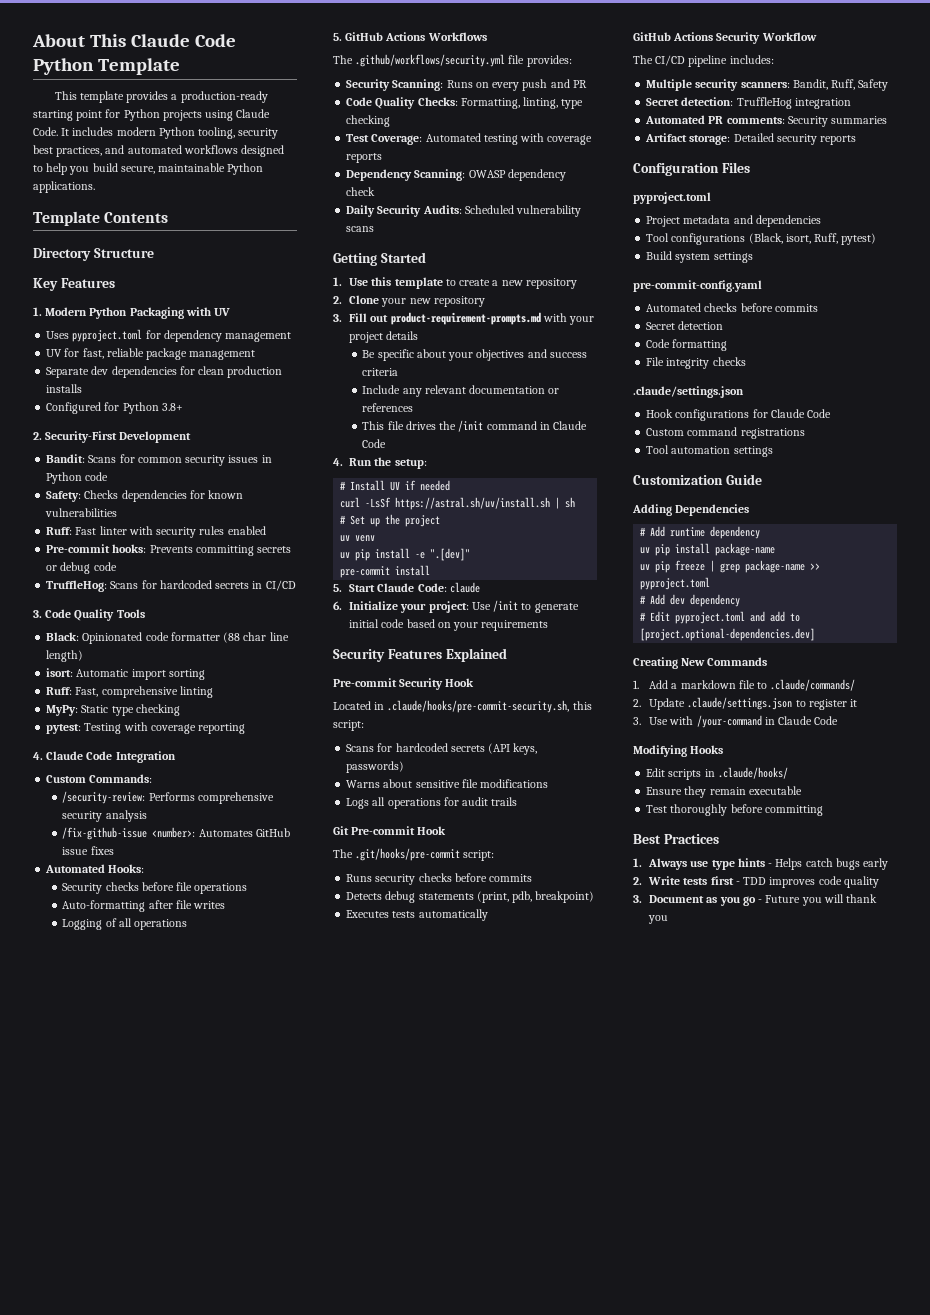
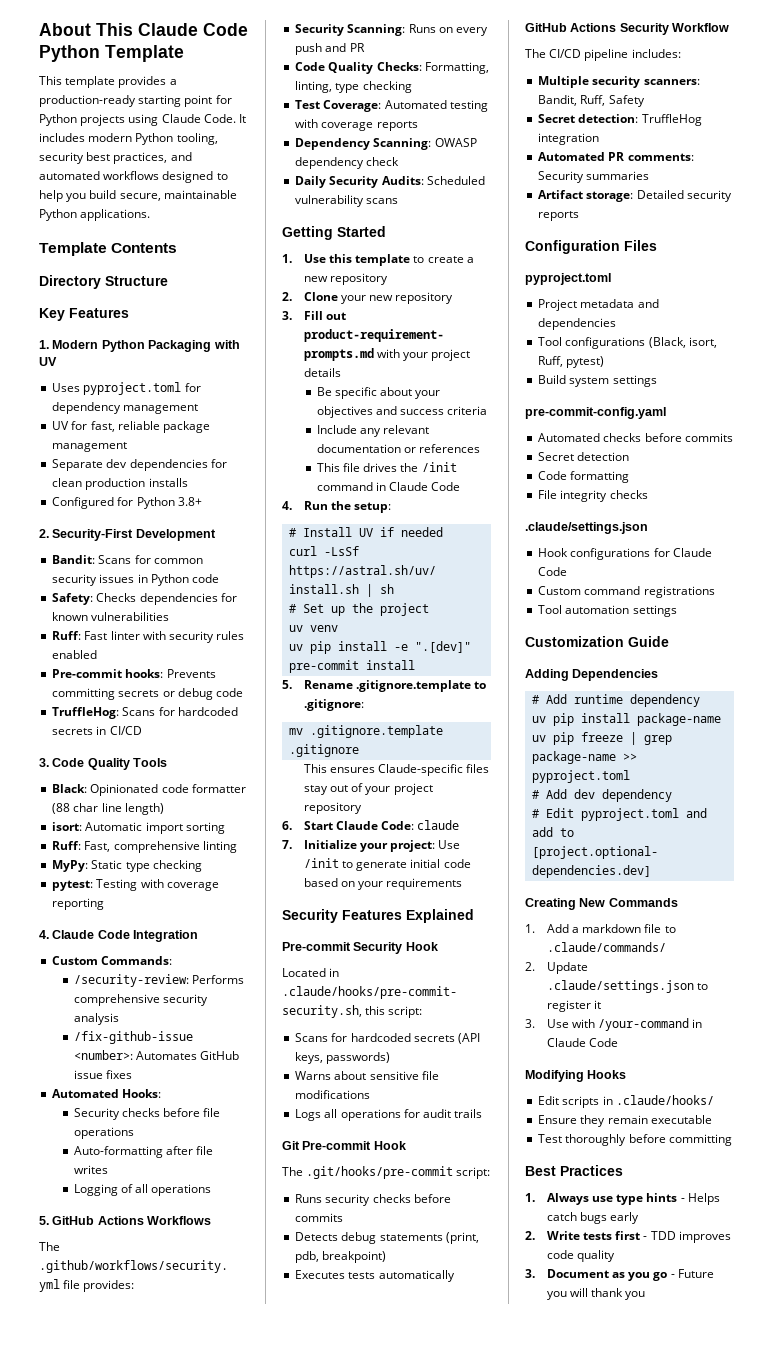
- 5. Start Claude Code: claude
+ 5. Rename .gitignore.template to .gitignore:
+ mv .gitignore.template .gitignore
+ This ensures Claude-specific files stay out of your project repository
+ 6. Start Claude Code: claude
- 6. Initialize your project: Use /init to generate initial code based on your requirements
+ 7. Initialize your project: Use /init to generate initial code based on your requirements

